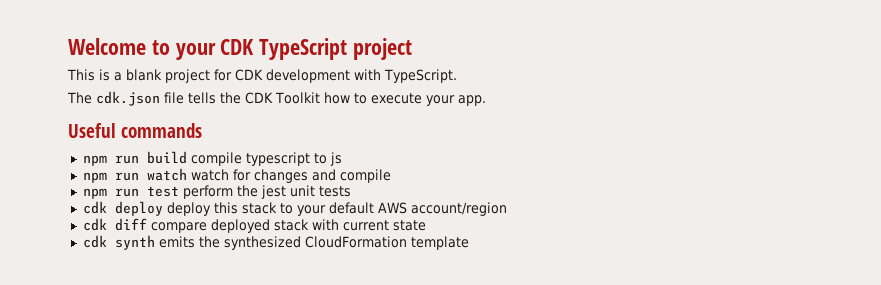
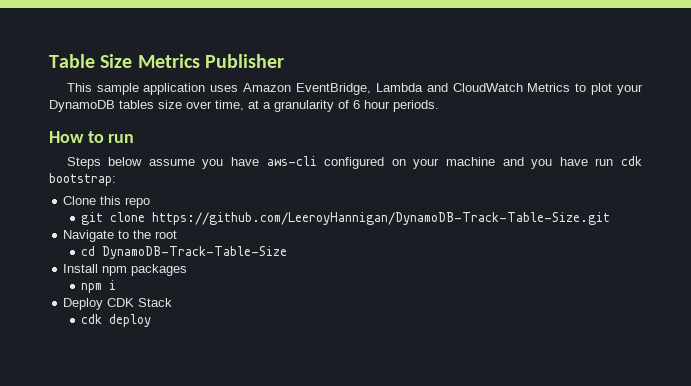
- Welcome to your CDK TypeScript project
- This is a blank project for CDK development with TypeScript.
- The cdk.json file tells the CDK Toolkit how to execute your app.
- Useful commands
- npm run build compile typescript to js
- npm run watch watch for changes and compile
- npm run test perform the jest unit tests
- cdk deploy deploy this stack to your default AWS account/region
- cdk diff compare deployed stack with current state
- cdk synth emits the synthesized CloudFormation template
+ Table Size Metrics Publisher
+ This sample application uses Amazon EventBridge, Lambda and CloudWatch Metrics to plot your DynamoDB tables size over time, at a granularity of 6 hour periods.
+ How to run
+ Steps below assume you have aws-cli configured on your machine and you have run cdk bootstrap:
+ Clone this repo
+ git clone https://github.com/LeeroyHannigan/DynamoDB-Track-Table-Size.git
+ Navigate to the root
+ cd DynamoDB-Track-Table-Size
+ Install npm packages
+ npm i
+ Deploy CDK Stack
+ cdk deploy

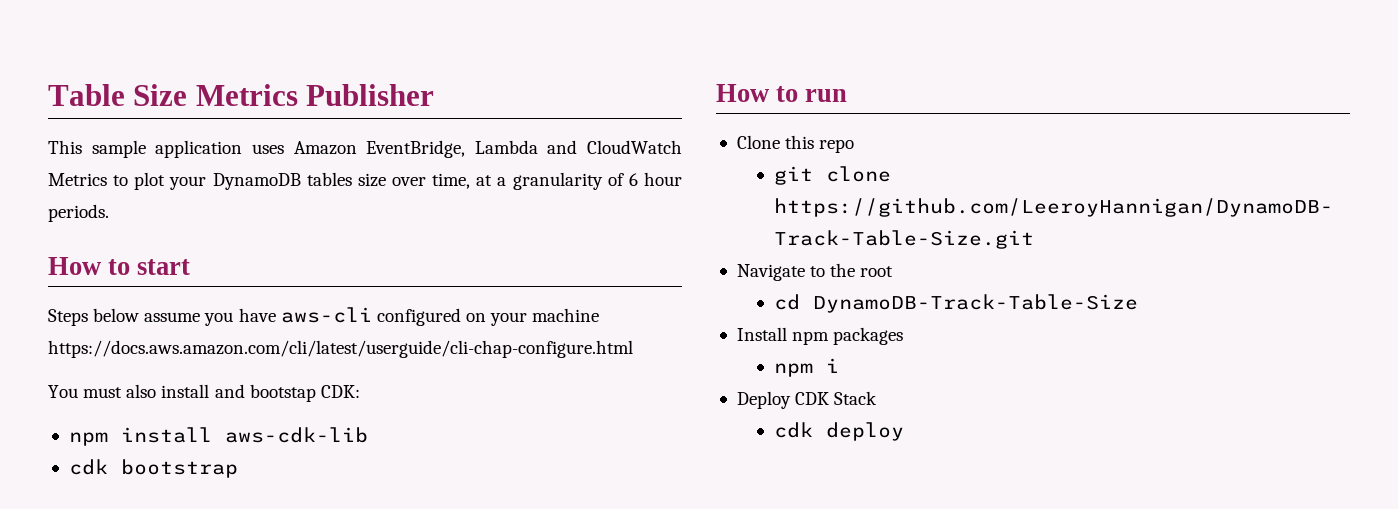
- How to run
+ How to start
- Steps below assume you have aws-cli configured on your machine and you have run cdk bootstrap:
+ Steps below assume you have aws-cli configured on your machine https://docs.aws.amazon.com/cli/latest/userguide/cli-chap-configure.html
+ You must also install and bootstap CDK:
+ npm install aws-cdk-lib
+ cdk bootstrap
+ How to run

